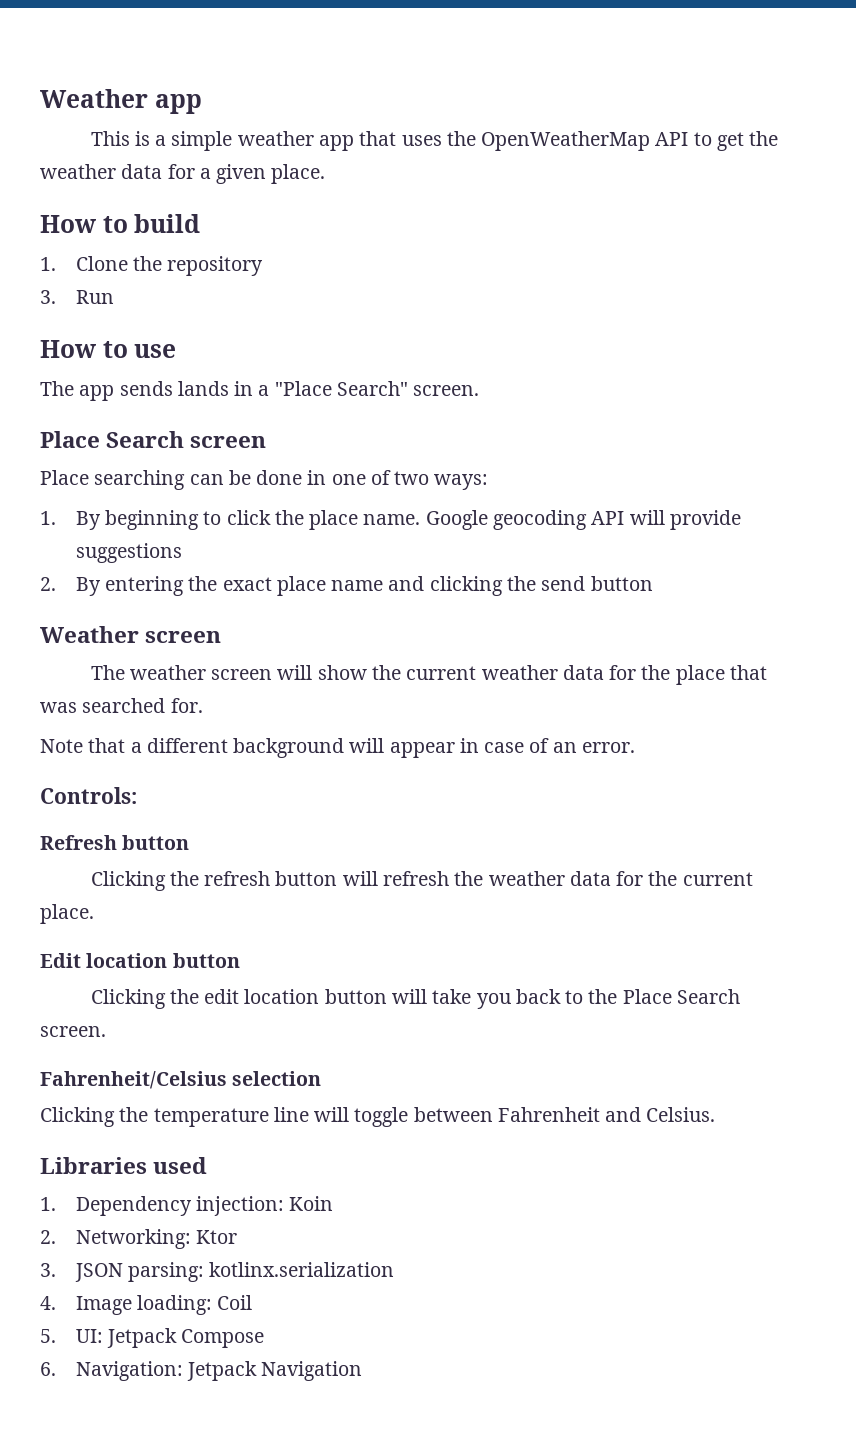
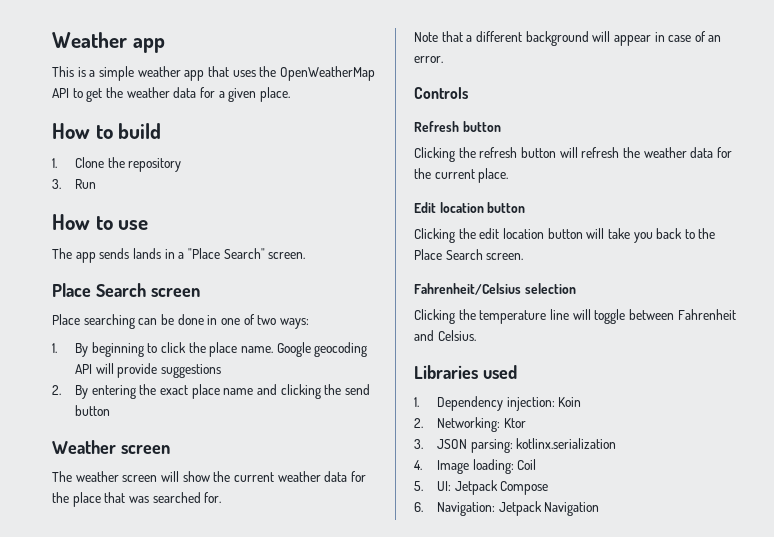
- Controls:
+ Controls

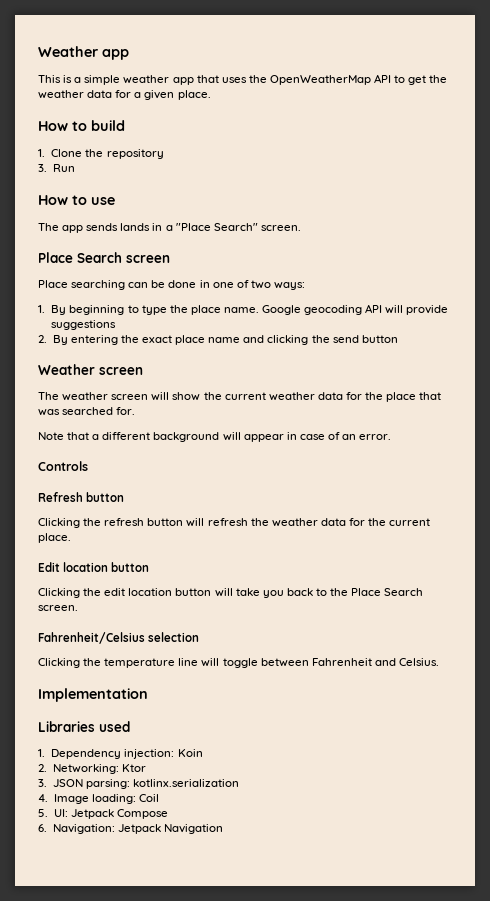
- 1. By beginning to click the place name.
+ 1. By beginning to type the place name.
+ Implementation

